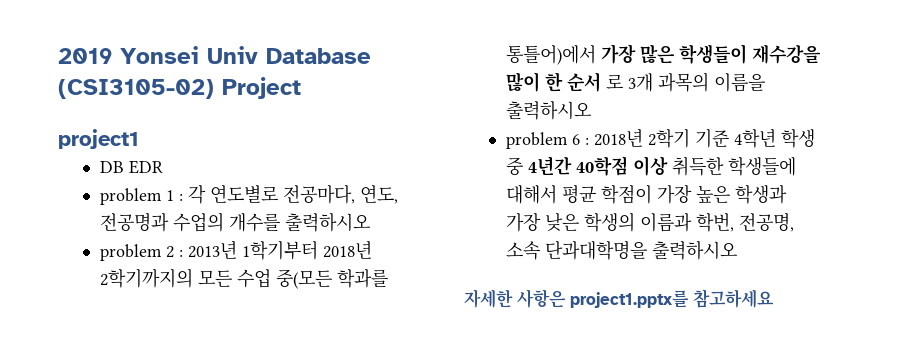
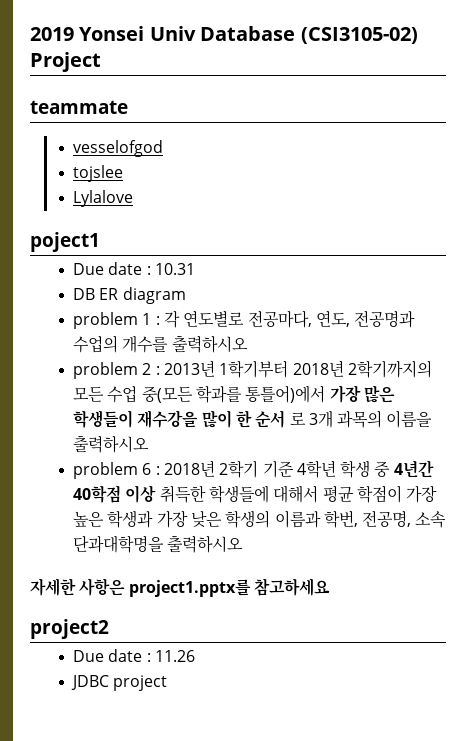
- project1
+ teammate
+ vesselofgod
+ tojslee
+ Lylalove
+ poject1
+ Due date : 10.31
- DB EDR
+ DB ER diagram
+ project2
+ Due date : 11.26
+ JDBC project

